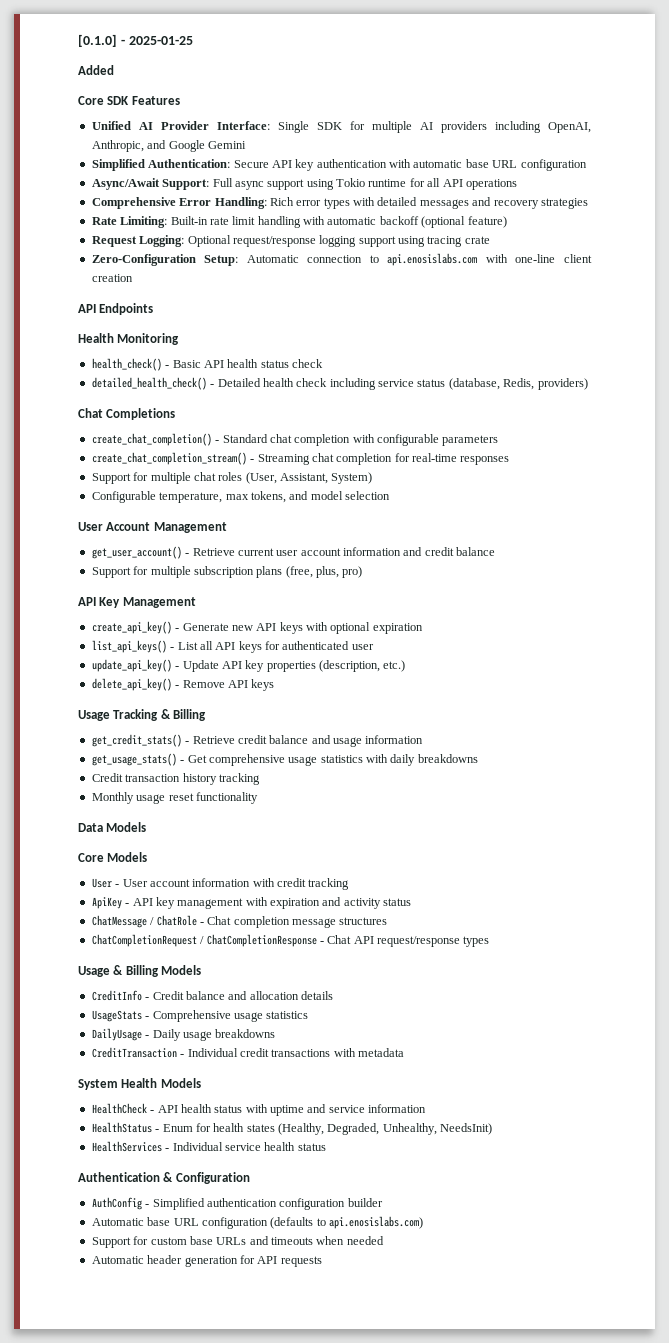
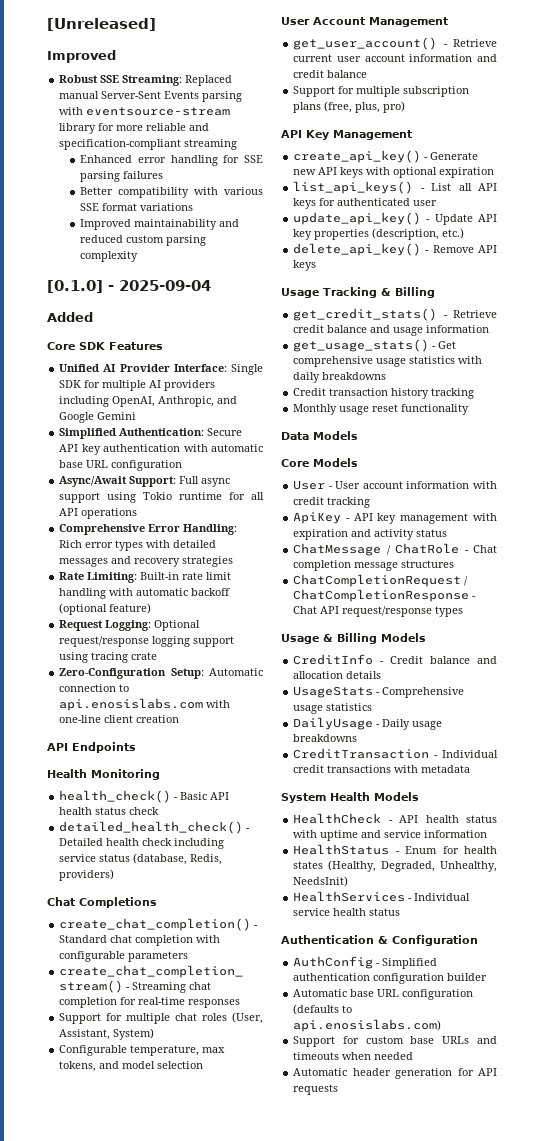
+ [Unreleased]
+ Improved
+ Robust SSE Streaming: Replaced manual Server-Sent Events parsing with eventsource-stream library for more reliable and specification-compliant streaming
+ Enhanced error handling for SSE parsing failures
+ Better compatibility with various SSE format variations
+ Improved maintainability and reduced custom parsing complexity
- [0.1.0] - 2025-01-25
+ [0.1.0] - 2025-09-04

